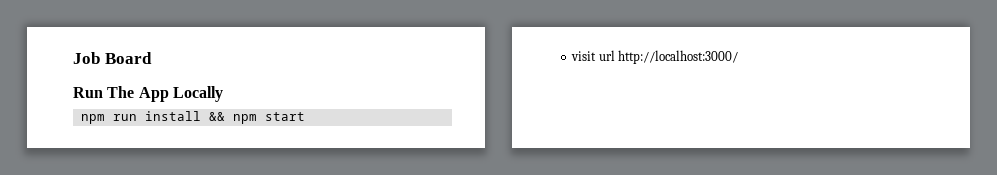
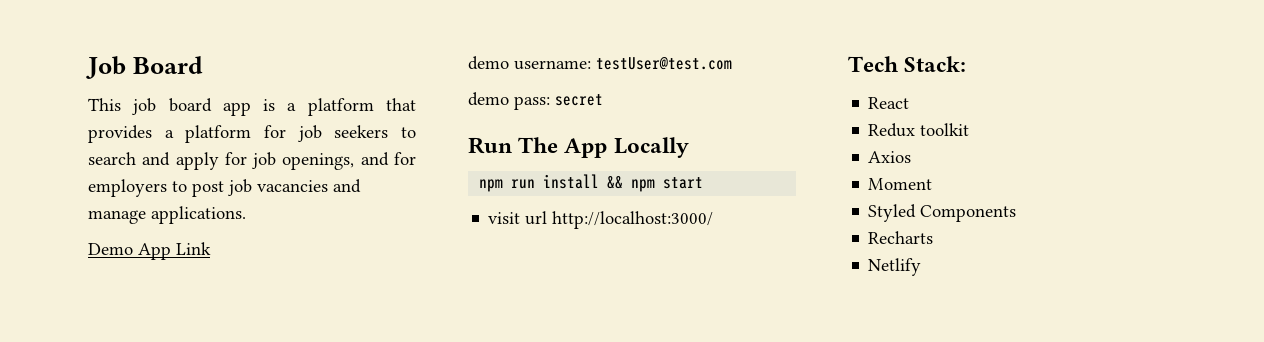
+ This job board app is a platform that provides a platform for job seekers to search and apply for job openings, and for employers to post job vacancies and manage applications.
+ Demo App Link
+ demo username: testUser@test.com
+ demo pass: secret
+ Tech Stack:
+ React
+ Redux toolkit
+ Axios
+ Moment
+ Styled Components
+ Recharts
+ Netlify

